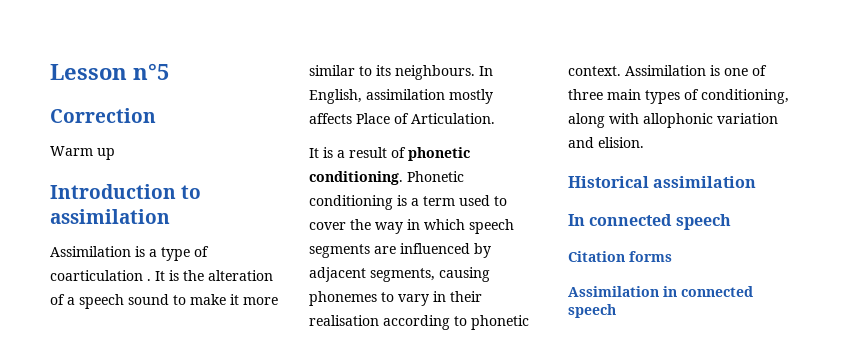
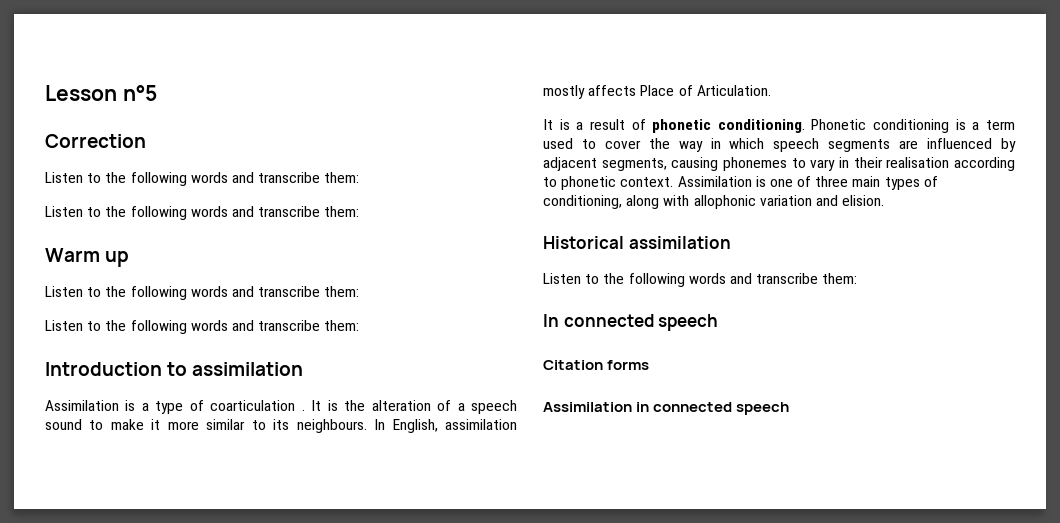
  Correction
+ Listen to the following words and transcribe them:
+ Listen to the following words and transcribe them:
  Warm up
+ Listen to the following words and transcribe them:
+ Listen to the following words and transcribe them:
  Historical assimilation
+ Listen to the following words and transcribe them:

